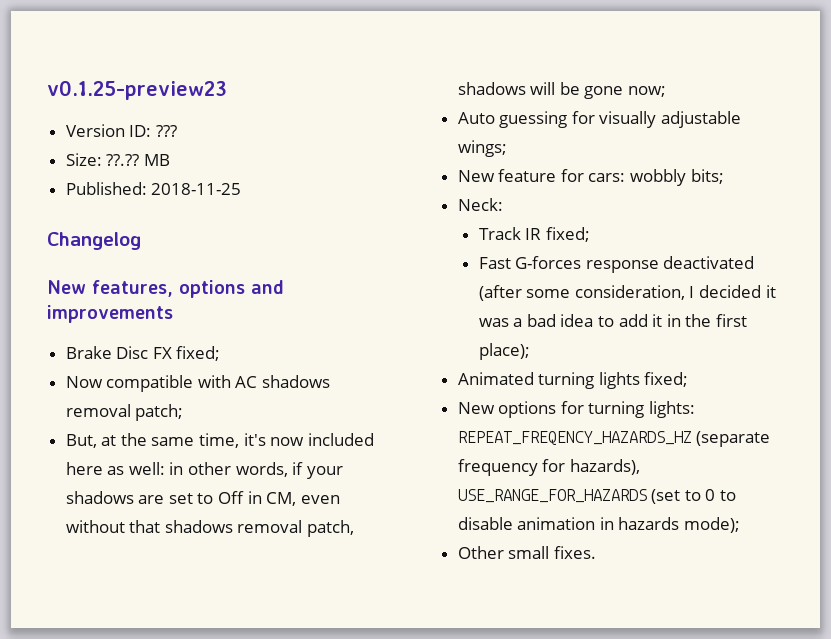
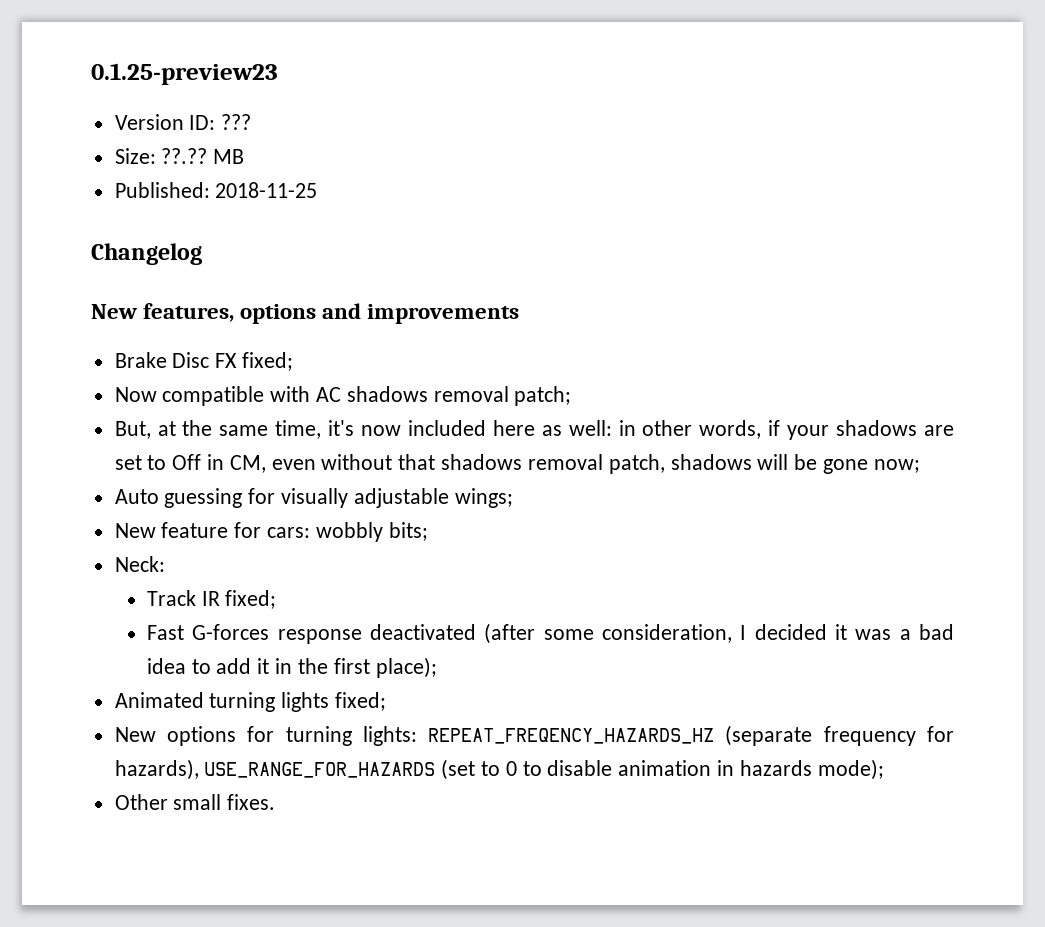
- v0.1.25-preview23
+ 0.1.25-preview23

